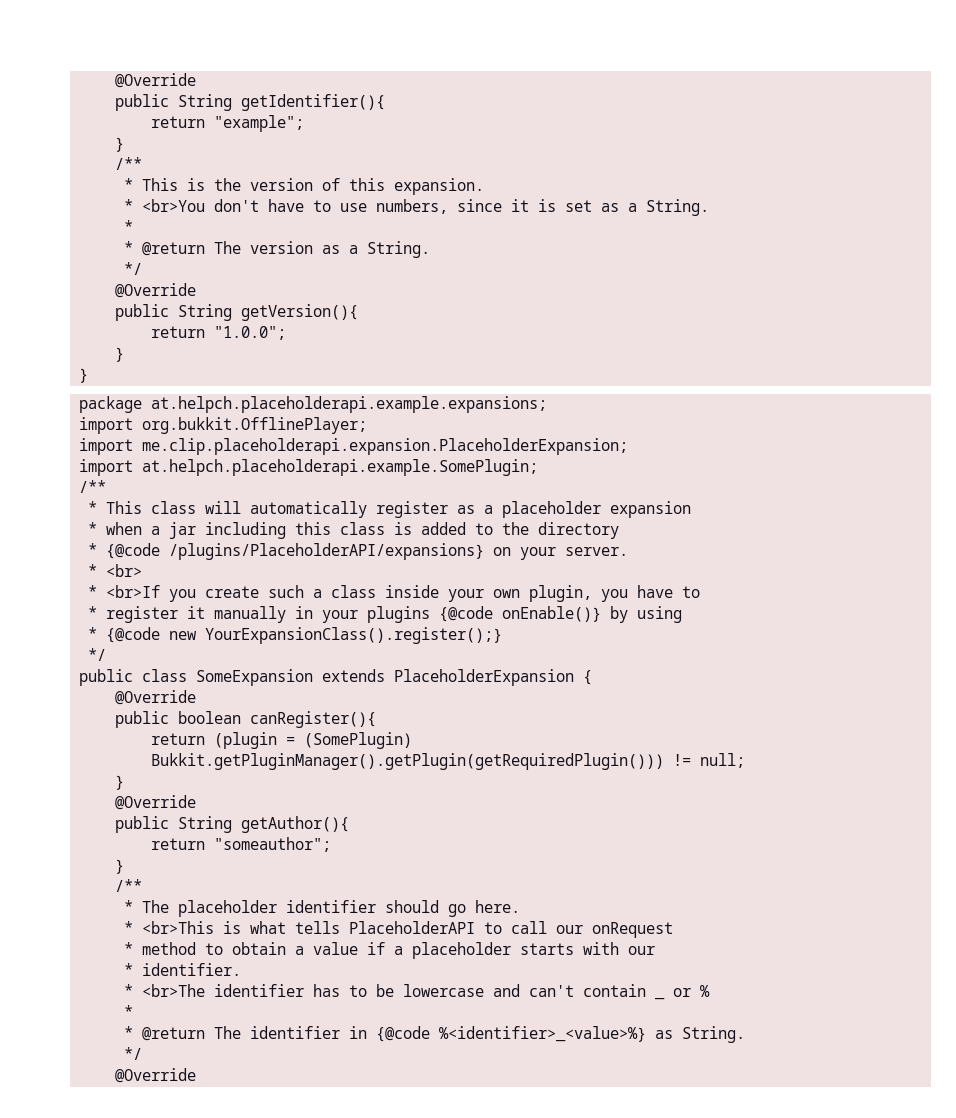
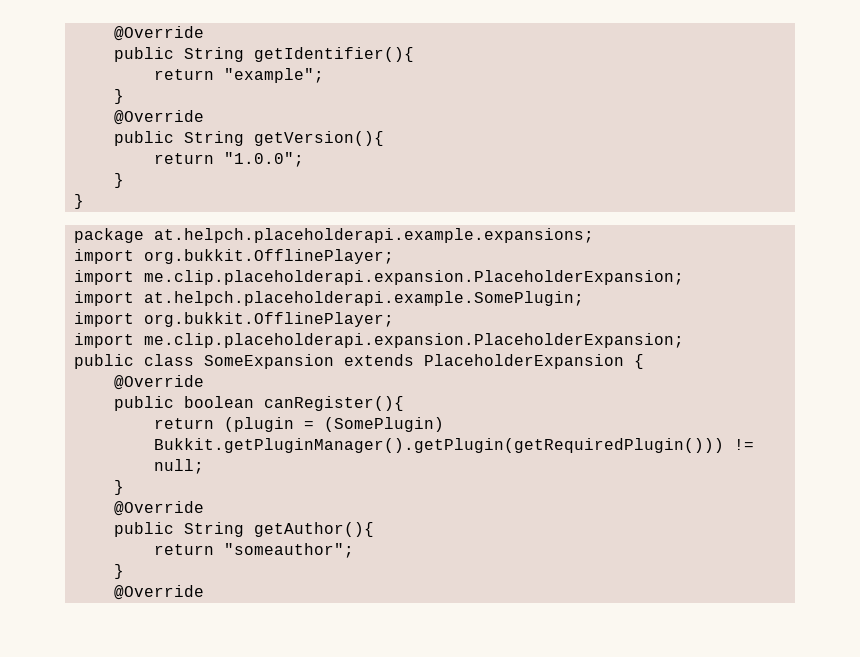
  return "example";
  }
- /**
- * This is the version of this expansion.
- * <br>You don't have to use numbers, since it is set as a String.
- *
- * @return The version as a String.
- */
  import at.helpch.placeholderapi.example.SomePlugin;
- /**
- * This class will automatically register as a placeholder expansion
- * when a jar including this class is added to the directory
- * {@code /plugins/PlaceholderAPI/expansions} on your server.
- * <br>
- * <br>If you create such a class inside your own plugin, you have to
- * register it manually in your plugins {@code onEnable()} by using
- * {@code new YourExpansionClass().register();}
- */
+ import org.bukkit.OfflinePlayer;
+ import me.clip.placeholderapi.expansion.PlaceholderExpansion;
  return "someauthor";
  }
- /**
- * The placeholder identifier should go here.
- * <br>This is what tells PlaceholderAPI to call our onRequest
- * method to obtain a value if a placeholder starts with our
- * identifier.
- * <br>The identifier has to be lowercase and can't contain _ or %
- *
- * @return The identifier in {@code %<identifier>_<value>%} as String.
- */

